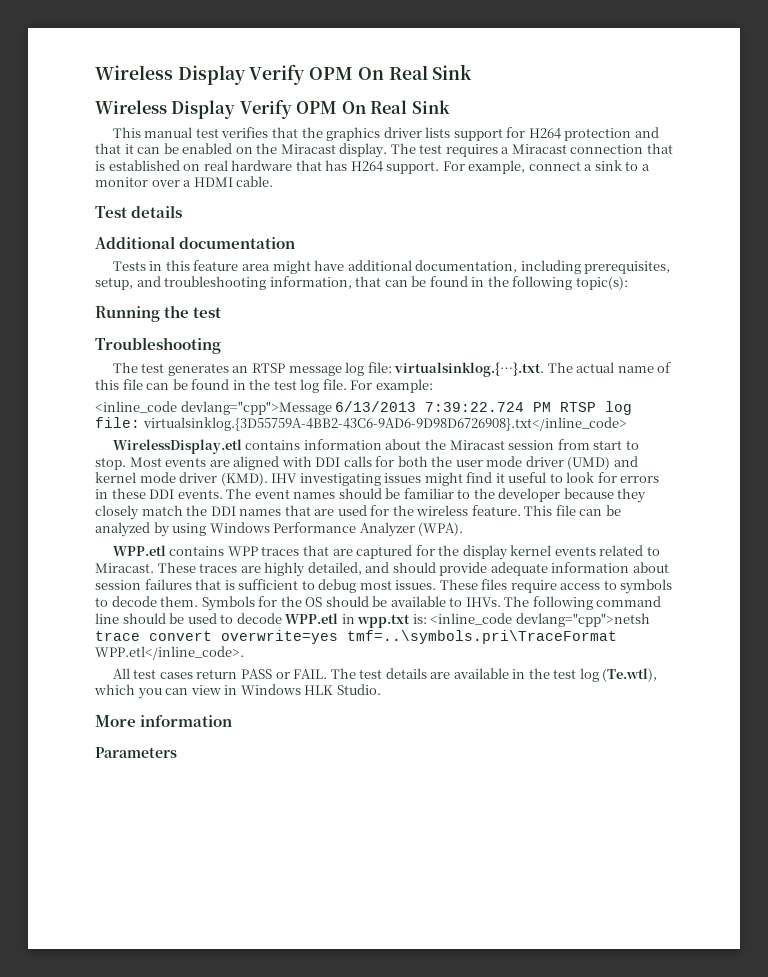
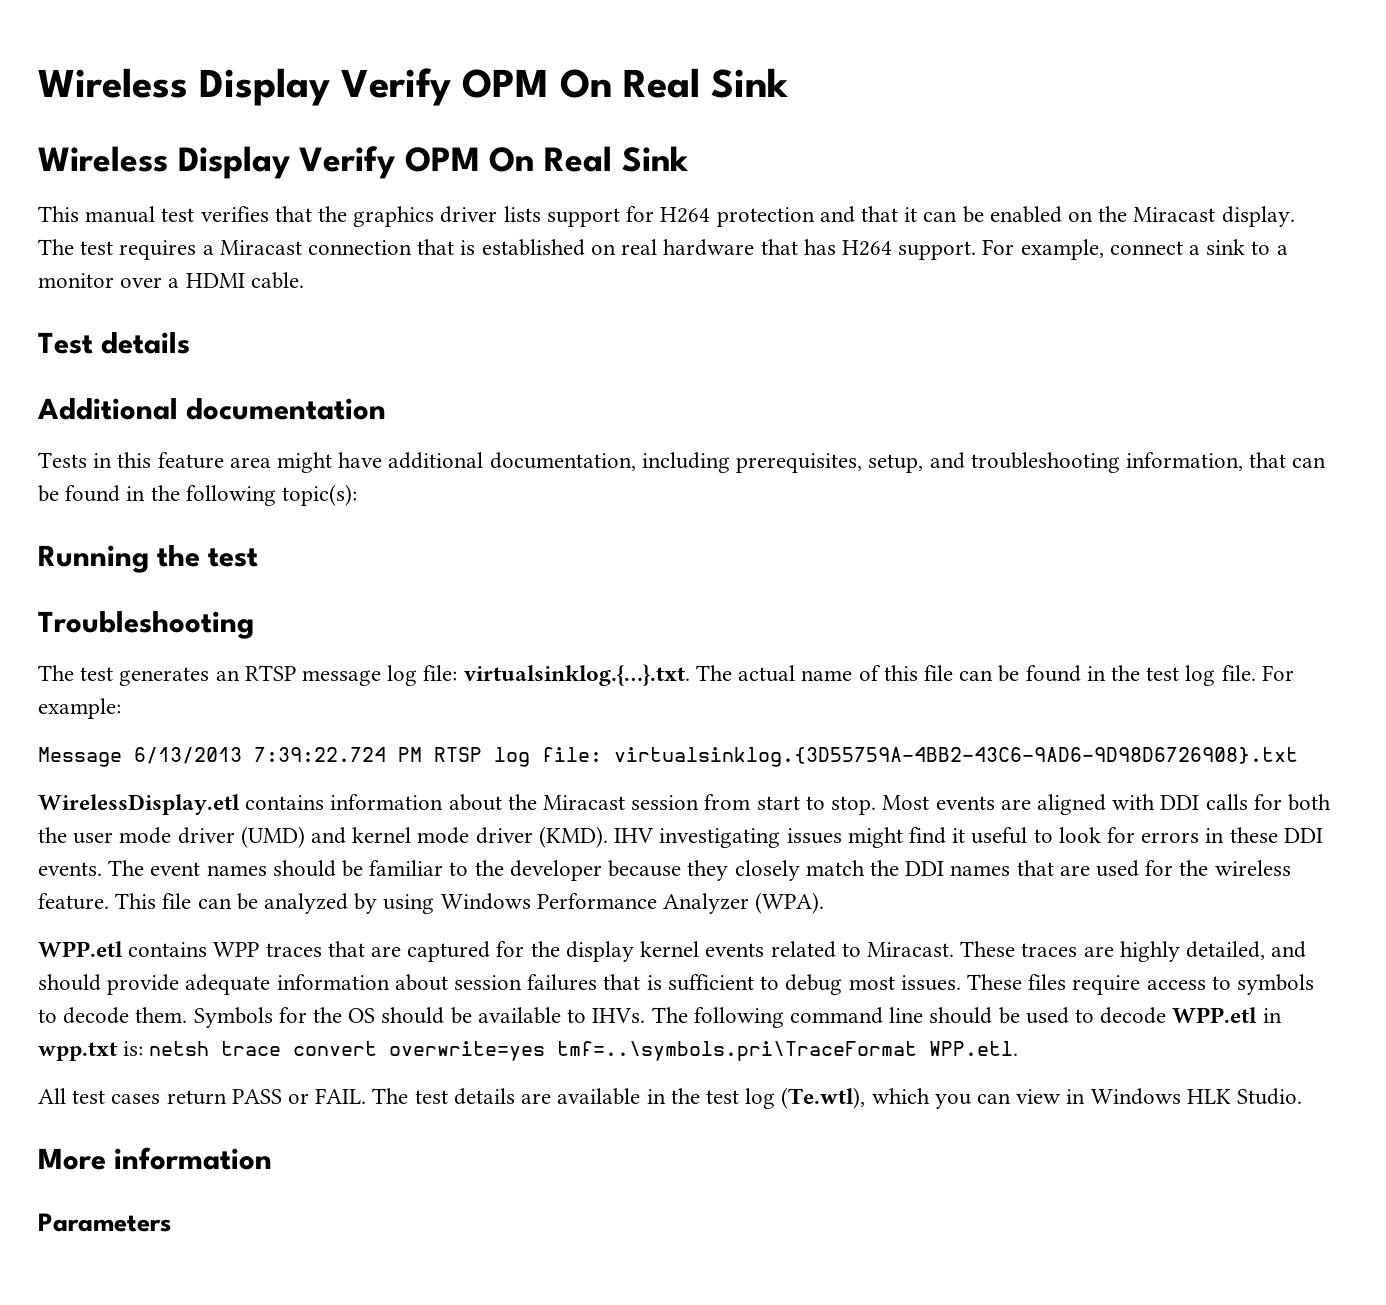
- <inline_code devlang="cpp">Message 6/13/2013 7:39:22.724 PM RTSP log file: virtualsinklog.{3D55759A-4BB2-43C6-9AD6-9D98D6726908}.txt</inline_code>
+ Message 6/13/2013 7:39:22.724 PM RTSP log file: virtualsinklog.{3D55759A-4BB2-43C6-9AD6-9D98D6726908}.txt
- The following command line should be used to decode WPP.etl in wpp.txt is: <inline_code devlang="cpp">netsh trace convert overwrite=yes tmf=..\symbols.pri\TraceFormat WPP.etl</inline_code>.
+ The following command line should be used to decode WPP.etl in wpp.txt is: netsh trace convert overwrite=yes tmf=..\symbols.pri\TraceFormat WPP.etl.

